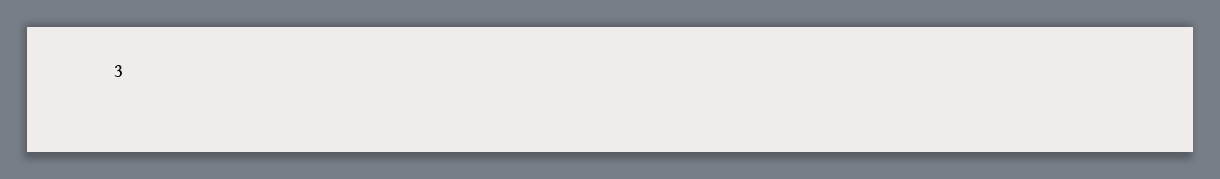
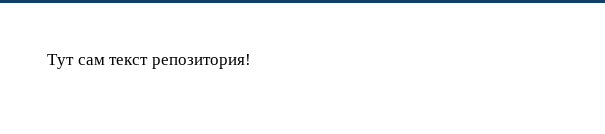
- 3
+ Тут сам текст репозитория!

